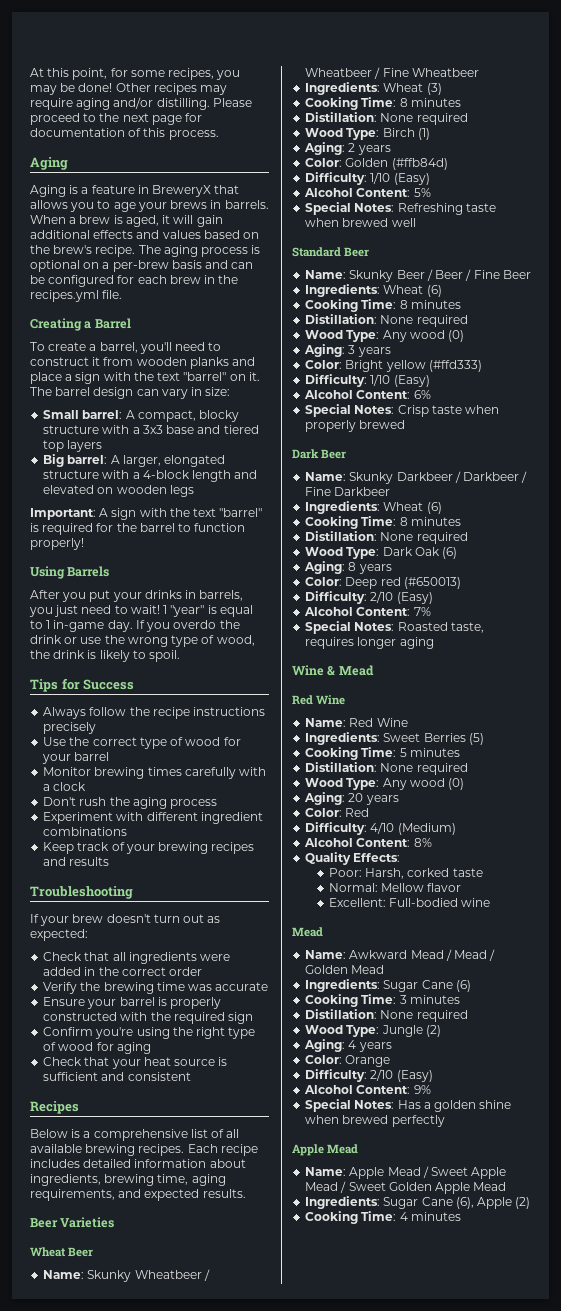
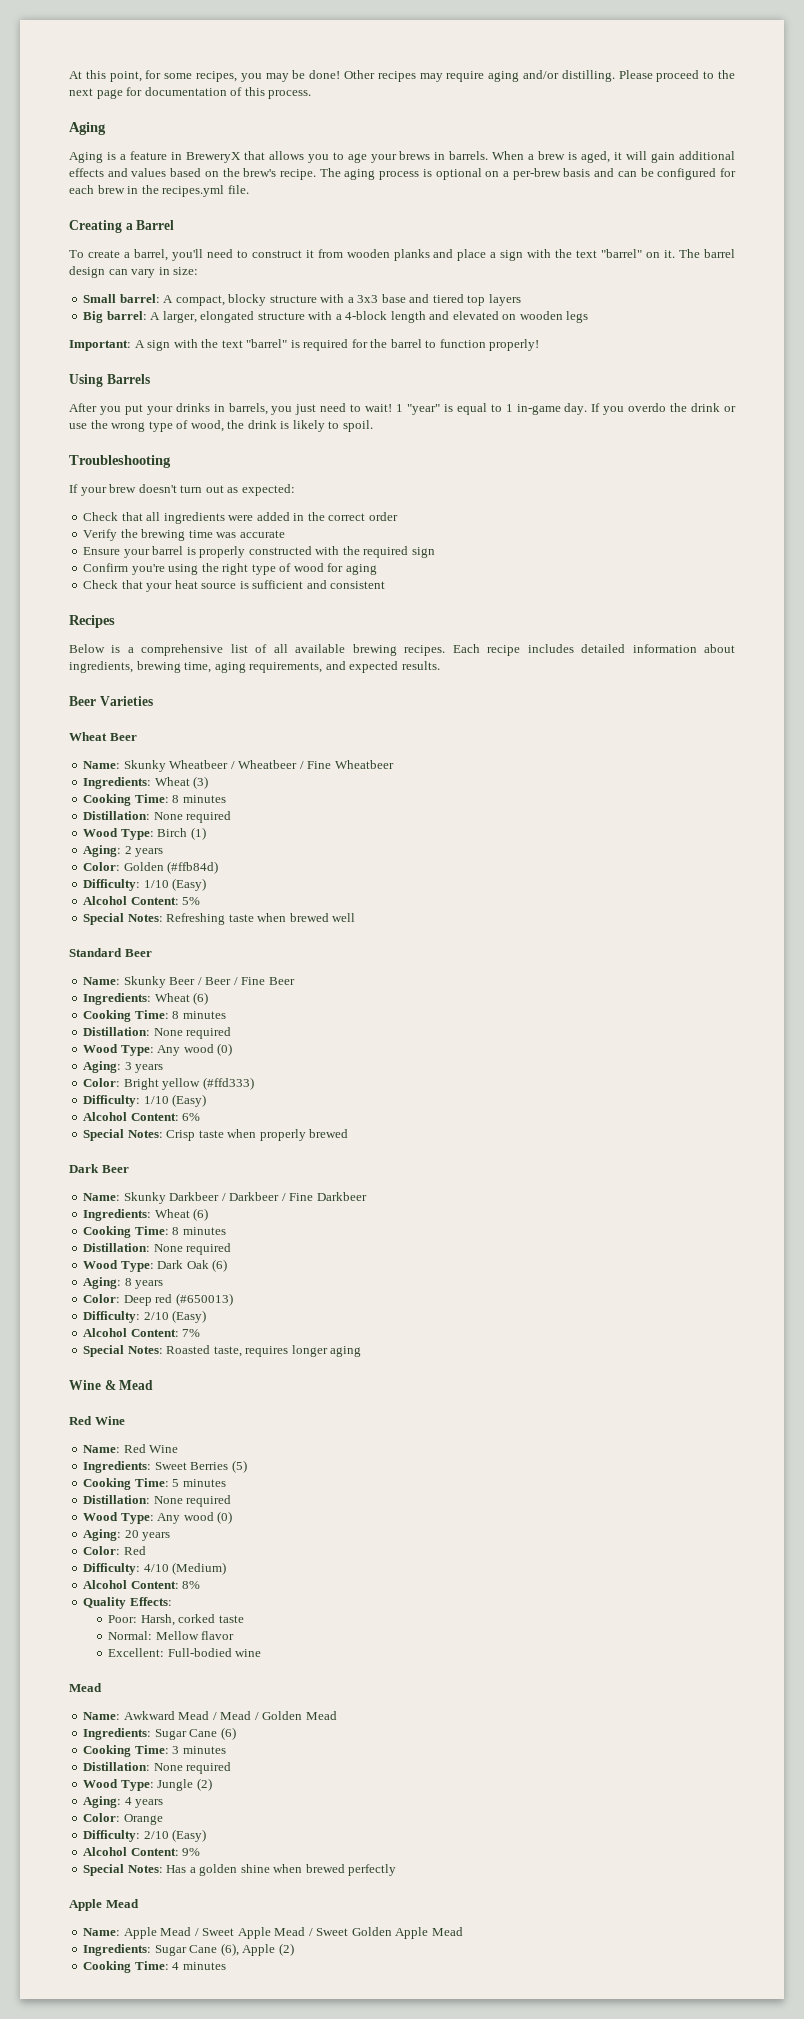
- Tips for Success
- Always follow the recipe instructions precisely
- Use the correct type of wood for your barrel
- Monitor brewing times carefully with a clock
- Don't rush the aging process
- Experiment with different ingredient combinations
- Keep track of your brewing recipes and results

